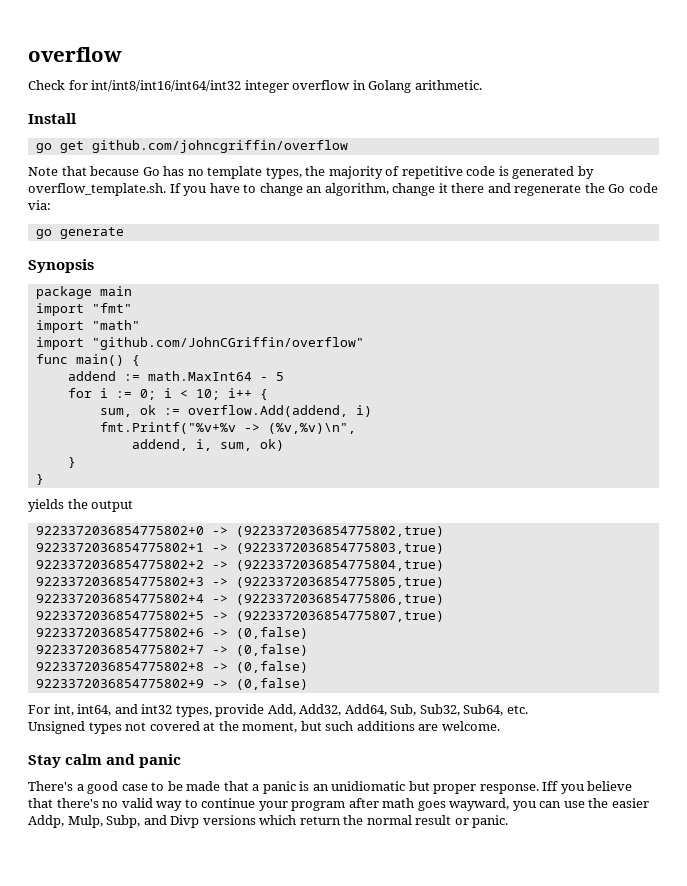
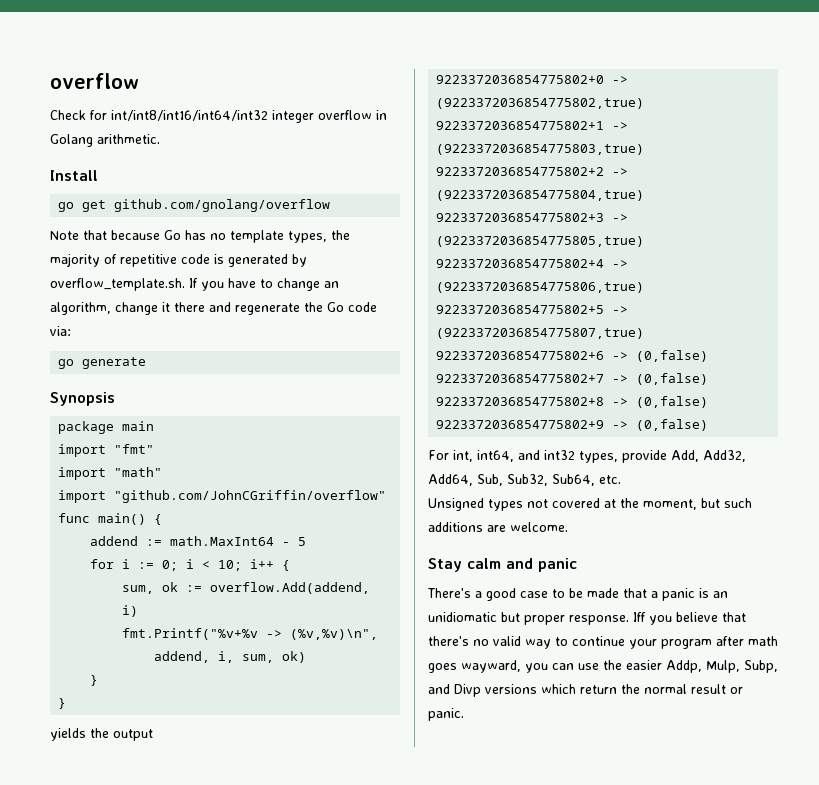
- go get github.com/johncgriffin/overflow
+ go get github.com/gnolang/overflow

